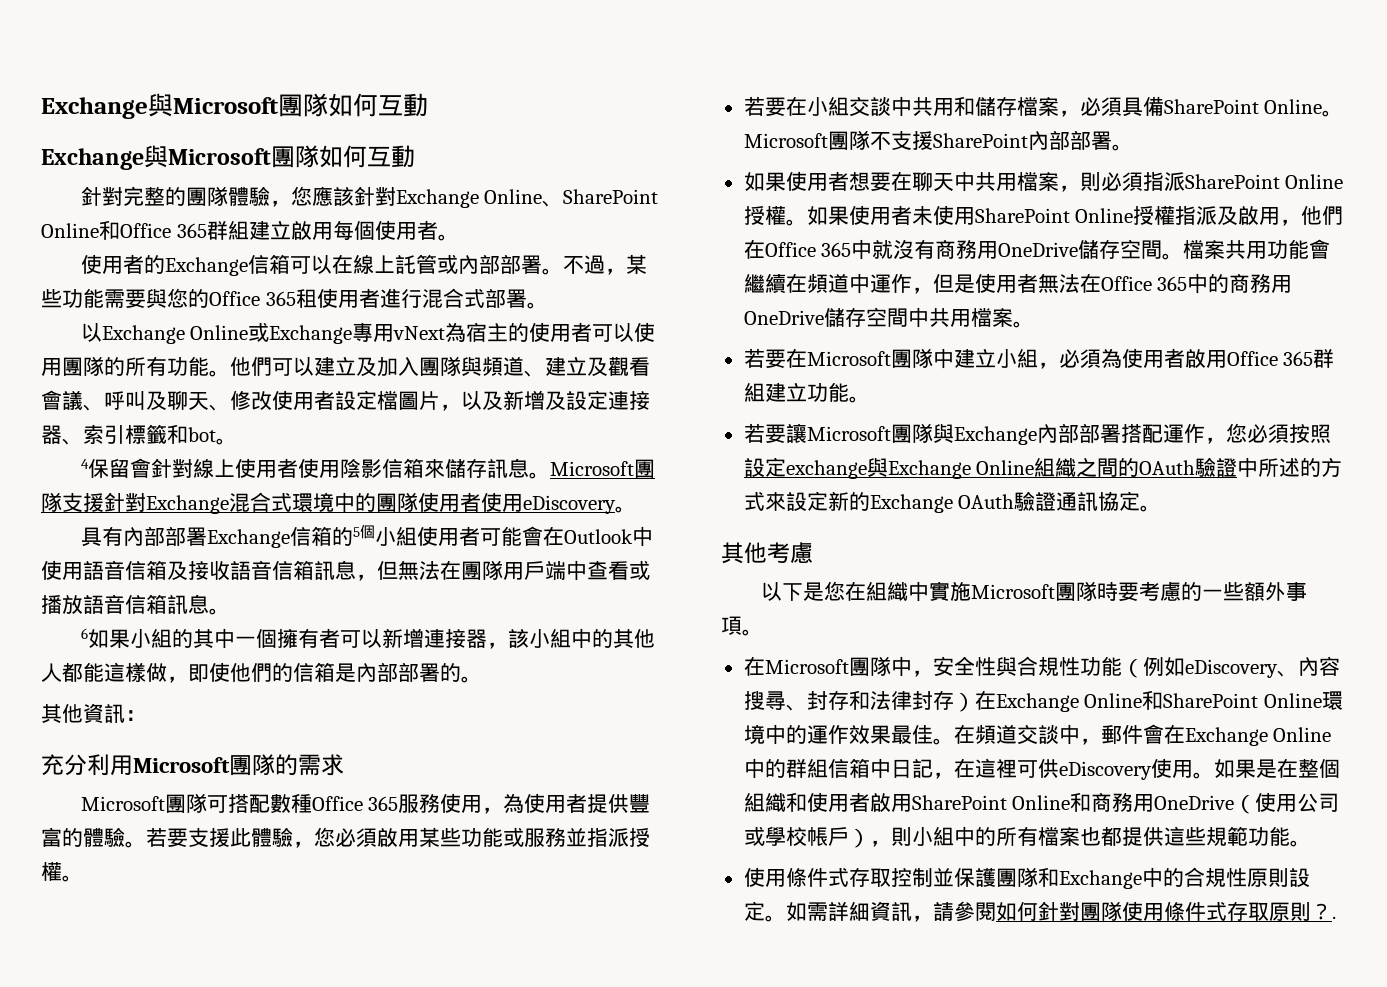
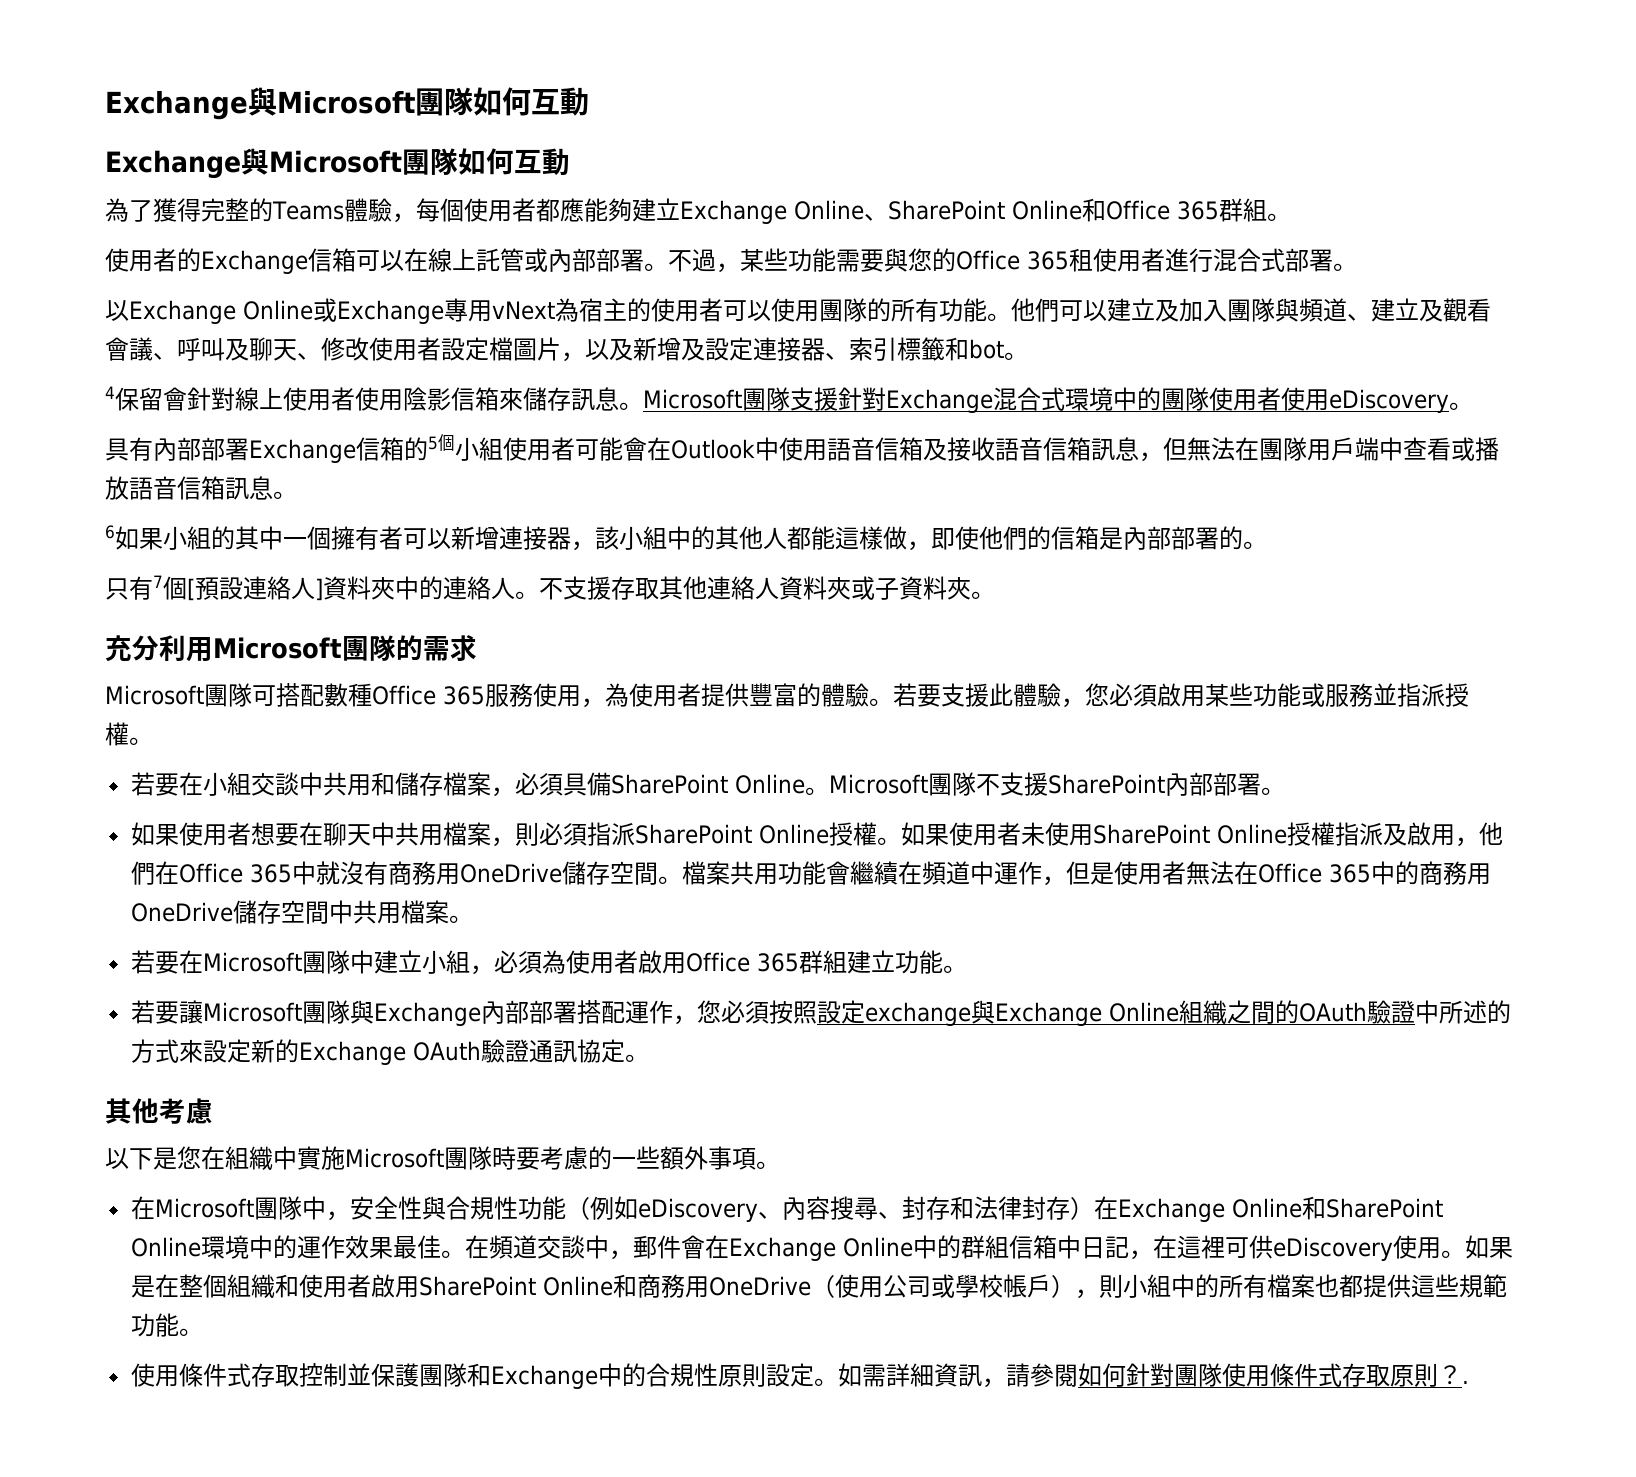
- 針對完整的團隊體驗，您應該針對Exchange Online、SharePoint Online和Office 365群組建立啟用每個使用者。
+ 為了獲得完整的Teams體驗，每個使用者都應能夠建立Exchange Online、SharePoint Online和Office 365群組。
- 其他資訊：
+ 只有7個[預設連絡人]資料夾中的連絡人。不支援存取其他連絡人資料夾或子資料夾。

